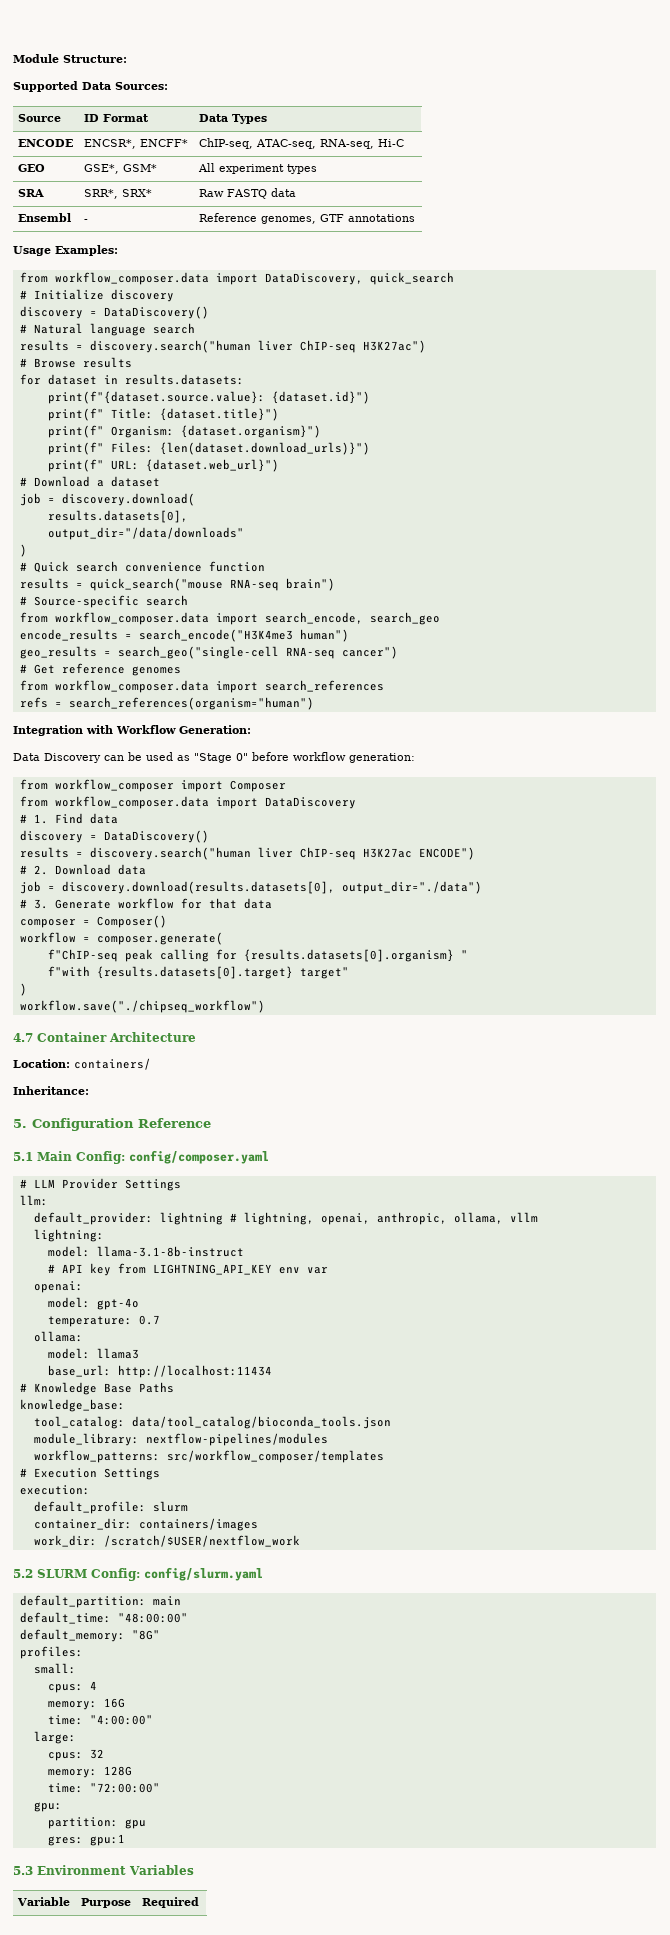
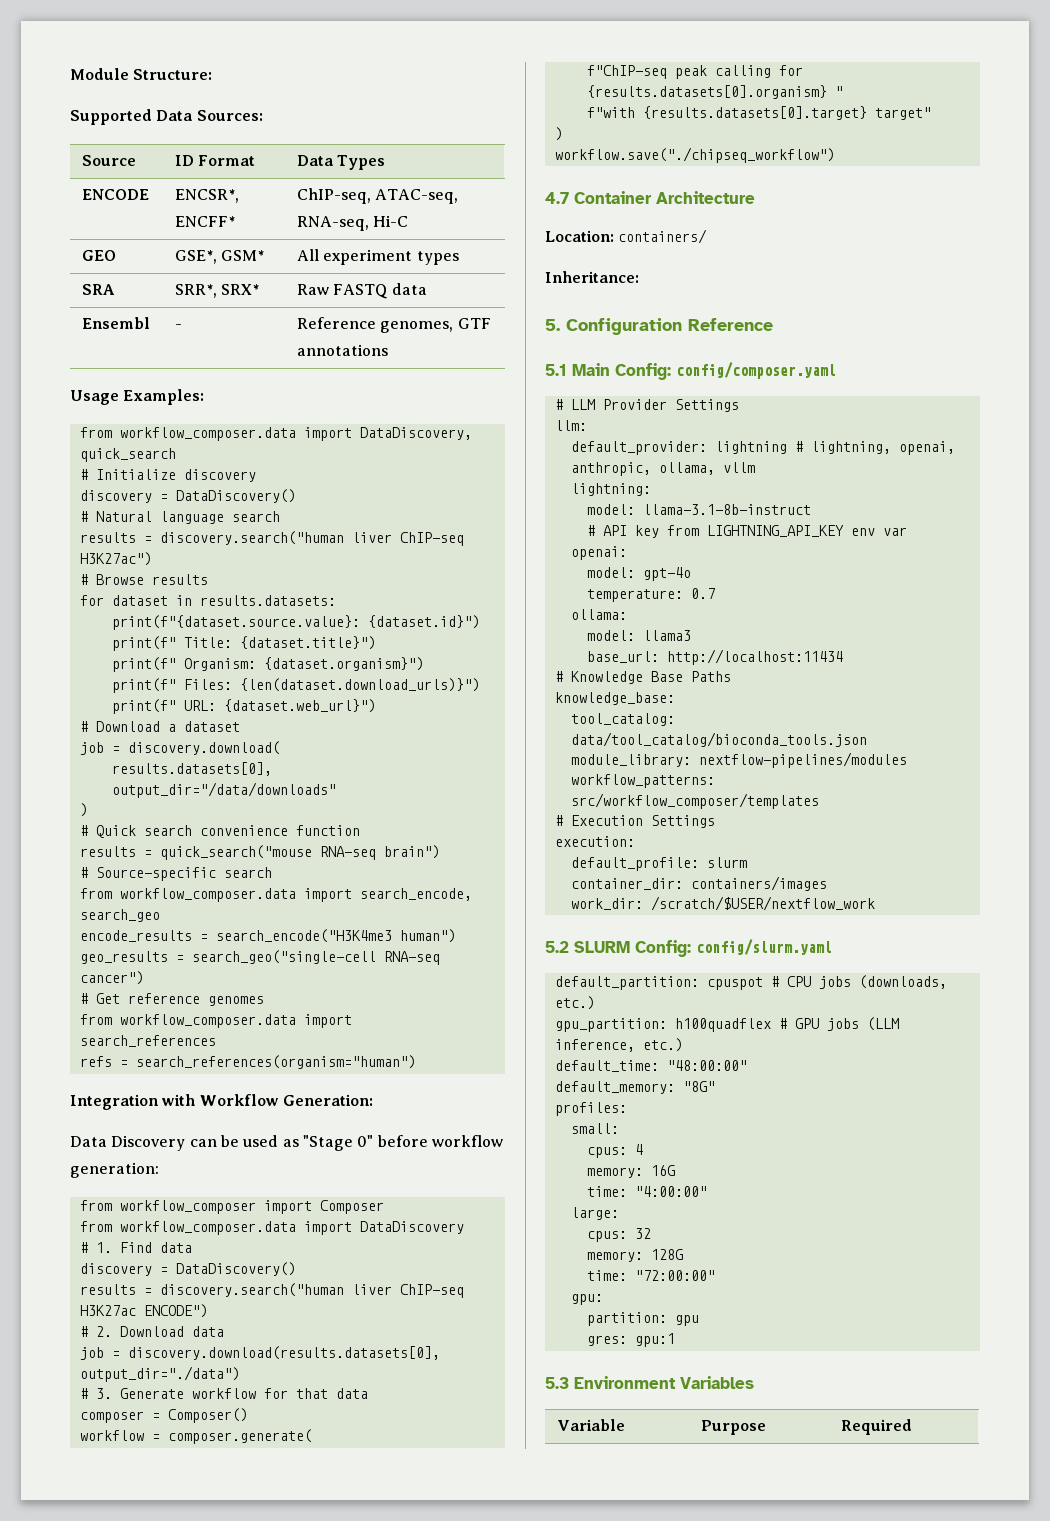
- default_partition: main
+ default_partition: cpuspot # CPU jobs (downloads, etc.)
+ gpu_partition: h100quadflex # GPU jobs (LLM inference, etc.)

